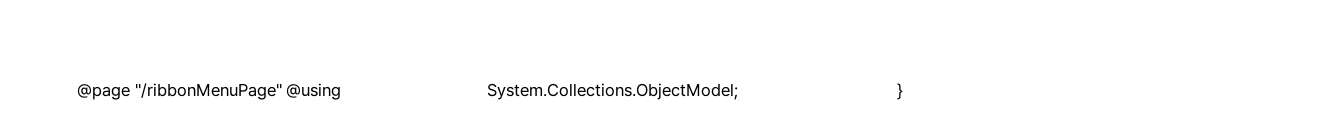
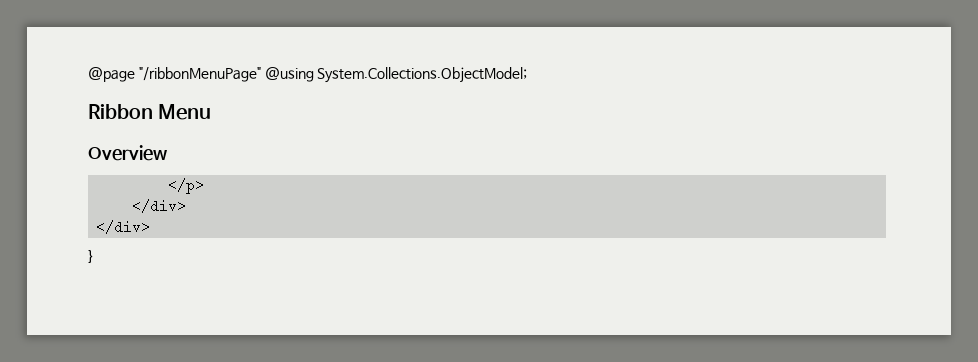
+ Ribbon Menu
+ Overview
+ </p>
+ </div>
+ </div>

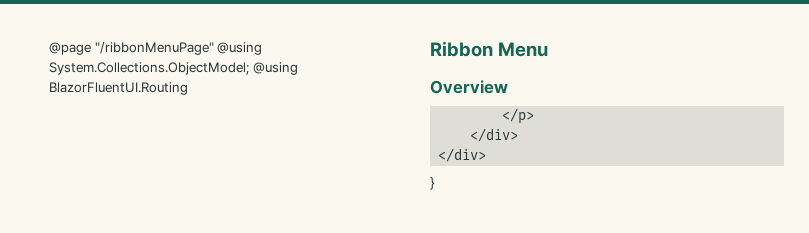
- @page "/ribbonMenuPage" @using System.Collections.ObjectModel;
+ @page "/ribbonMenuPage" @using System.Collections.ObjectModel; @using BlazorFluentUI.Routing

